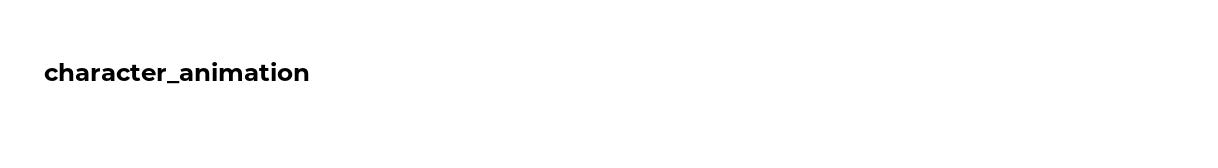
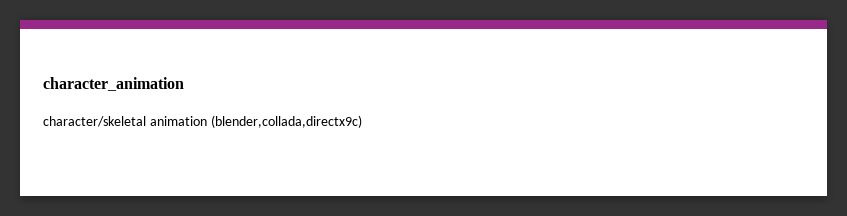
+ character/skeletal animation (blender,collada,directx9c)

